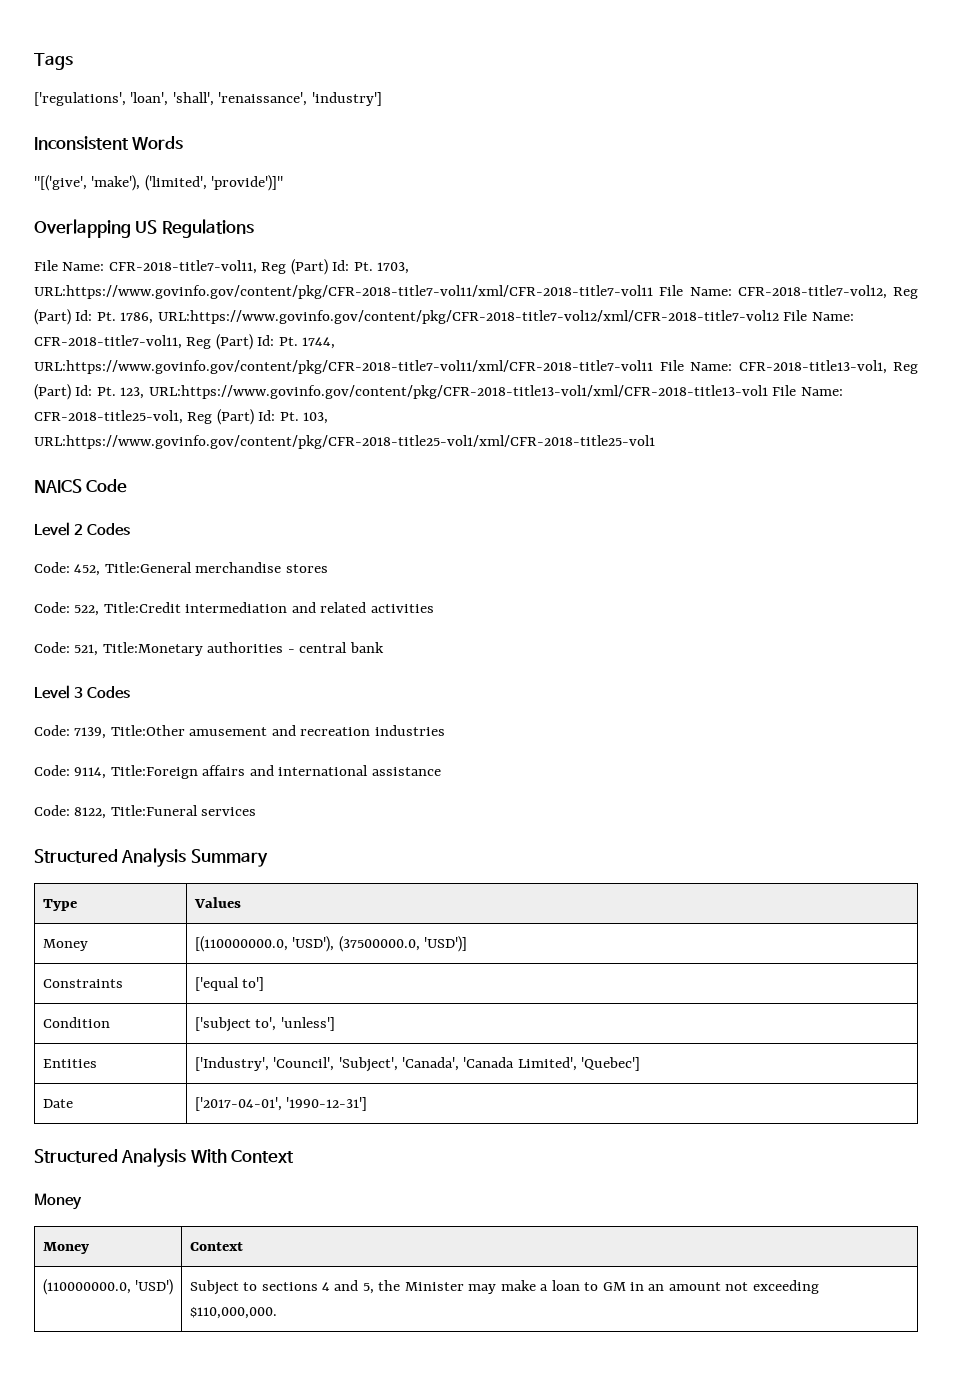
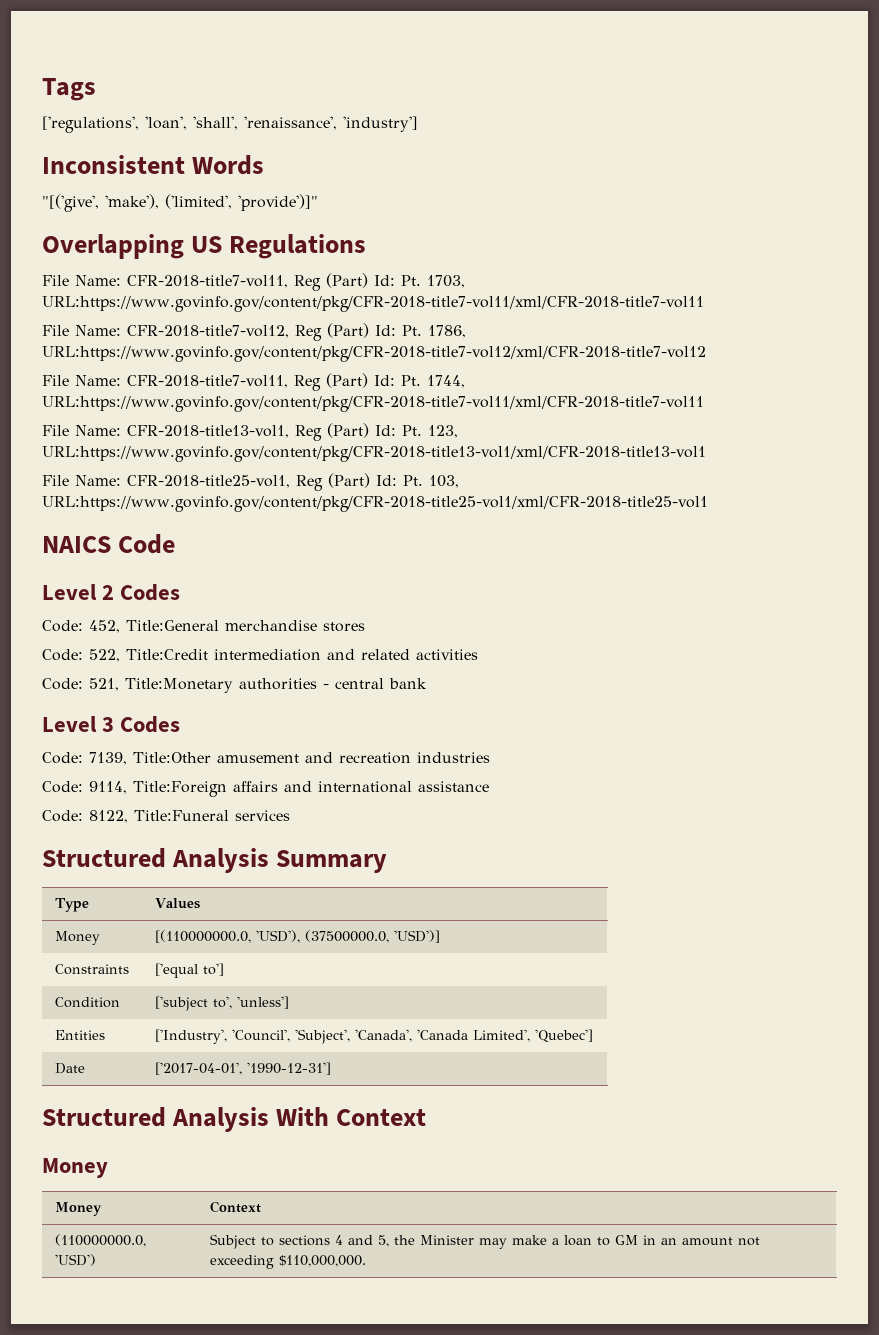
- File Name: CFR-2018-title7-vol11, Reg (Part) Id: Pt. 1703, URL:https://www.govinfo.gov/content/pkg/CFR-2018-title7-vol11/xml/CFR-2018-title7-vol11 File Name: CFR-2018-title7-vol12, Reg (Part) Id: Pt. 1786, URL:https://www.govinfo.gov/content/pkg/CFR-2018-title7-vol12/xml/CFR-2018-title7-vol12 File Name: CFR-2018-title7-vol11, Reg (Part) Id: Pt. 1744, URL:https://www.govinfo.gov/content/pkg/CFR-2018-title7-vol11/xml/CFR-2018-title7-vol11 File Name: CFR-2018-title13-vol1, Reg (Part) Id: Pt. 123, URL:https://www.govinfo.gov/content/pkg/CFR-2018-title13-vol1/xml/CFR-2018-title13-vol1 File Name: CFR-2018-title25-vol1, Reg (Part) Id: Pt. 103, URL:https://www.govinfo.gov/content/pkg/CFR-2018-title25-vol1/xml/CFR-2018-title25-vol1
+ File Name: CFR-2018-title7-vol11, Reg (Part) Id: Pt. 1703, URL:https://www.govinfo.gov/content/pkg/CFR-2018-title7-vol11/xml/CFR-2018-title7-vol11
+ File Name: CFR-2018-title7-vol12, Reg (Part) Id: Pt. 1786, URL:https://www.govinfo.gov/content/pkg/CFR-2018-title7-vol12/xml/CFR-2018-title7-vol12
+ File Name: CFR-2018-title7-vol11, Reg (Part) Id: Pt. 1744, URL:https://www.govinfo.gov/content/pkg/CFR-2018-title7-vol11/xml/CFR-2018-title7-vol11
+ File Name: CFR-2018-title13-vol1, Reg (Part) Id: Pt. 123, URL:https://www.govinfo.gov/content/pkg/CFR-2018-title13-vol1/xml/CFR-2018-title13-vol1
+ File Name: CFR-2018-title25-vol1, Reg (Part) Id: Pt. 103, URL:https://www.govinfo.gov/content/pkg/CFR-2018-title25-vol1/xml/CFR-2018-title25-vol1

